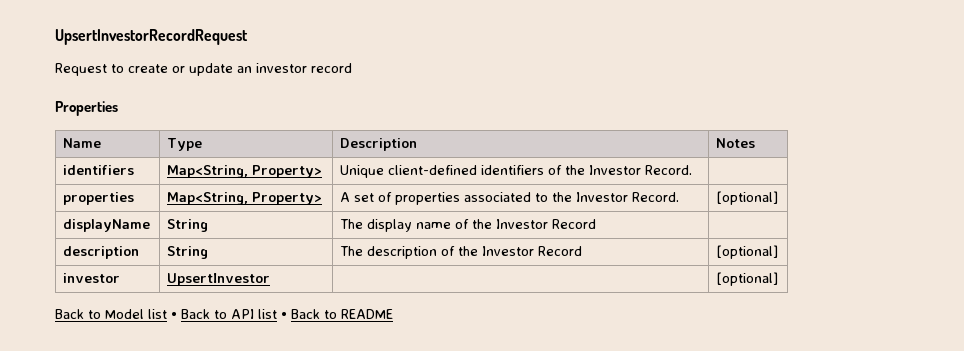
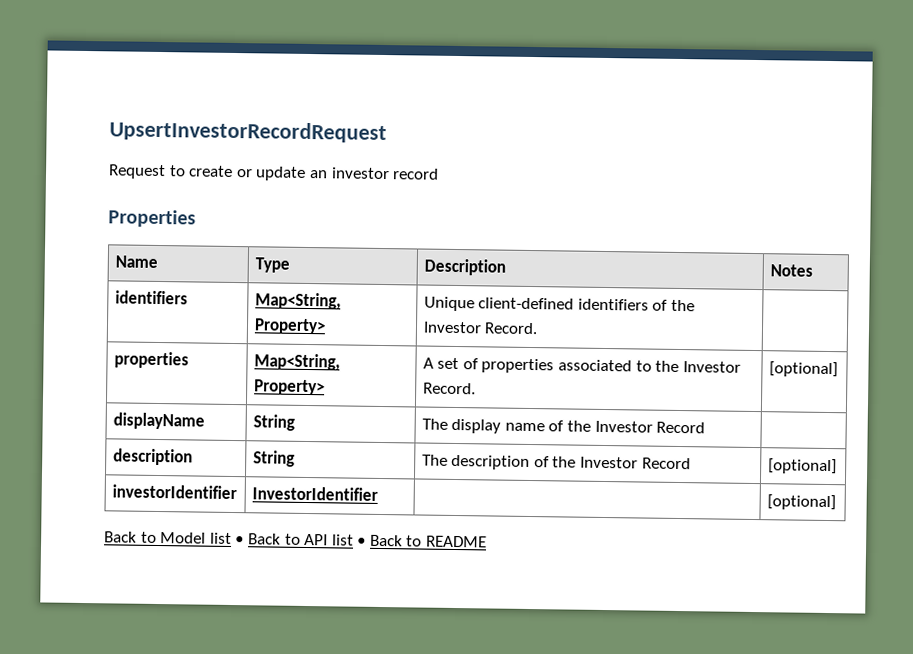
- investor | UpsertInvestor | | [optional]
+ investorIdentifier | InvestorIdentifier | | [optional]

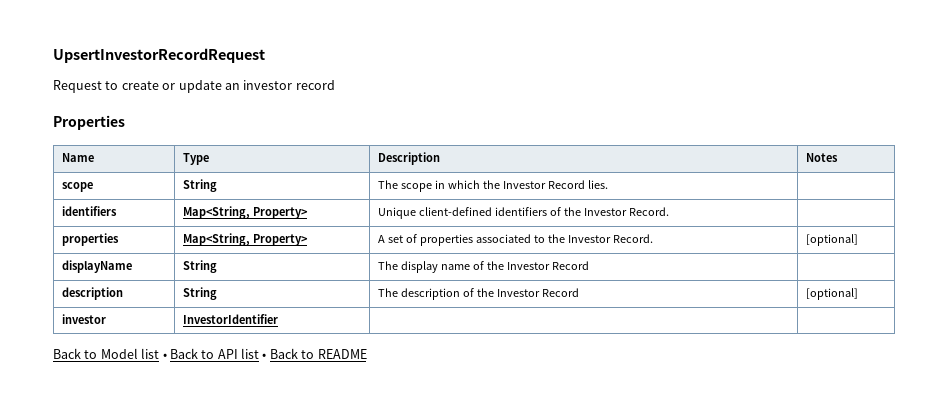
+ scope | String | The scope in which the Investor Record lies. |
- investorIdentifier | InvestorIdentifier | | [optional]
+ investor | InvestorIdentifier | |

